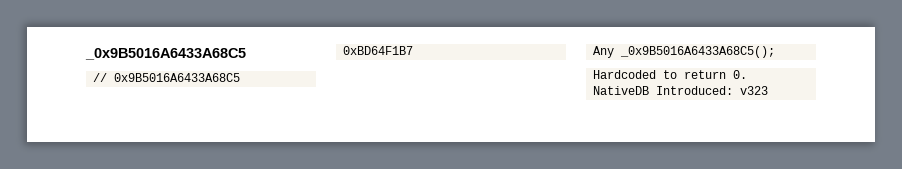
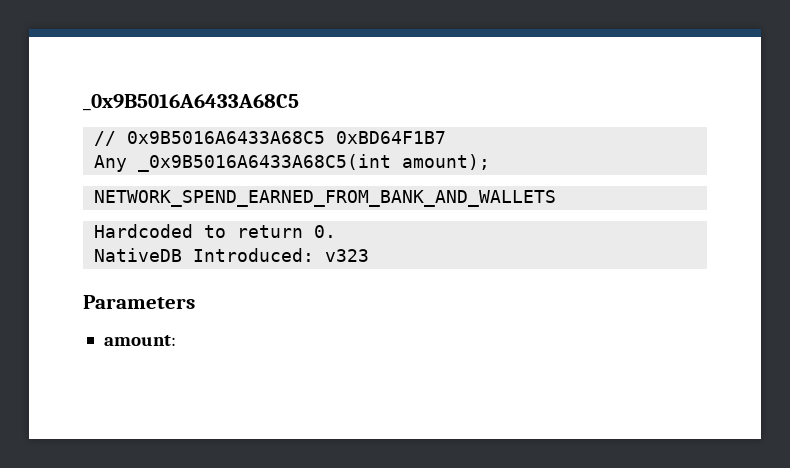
- Any _0x9B5016A6433A68C5();
+ Any _0x9B5016A6433A68C5(int amount);
+ NETWORK_SPEND_EARNED_FROM_BANK_AND_WALLETS
+ Parameters
+ amount:

